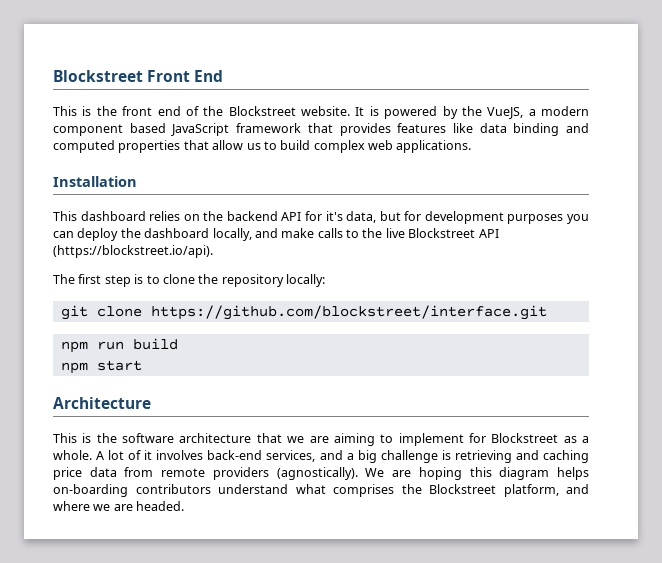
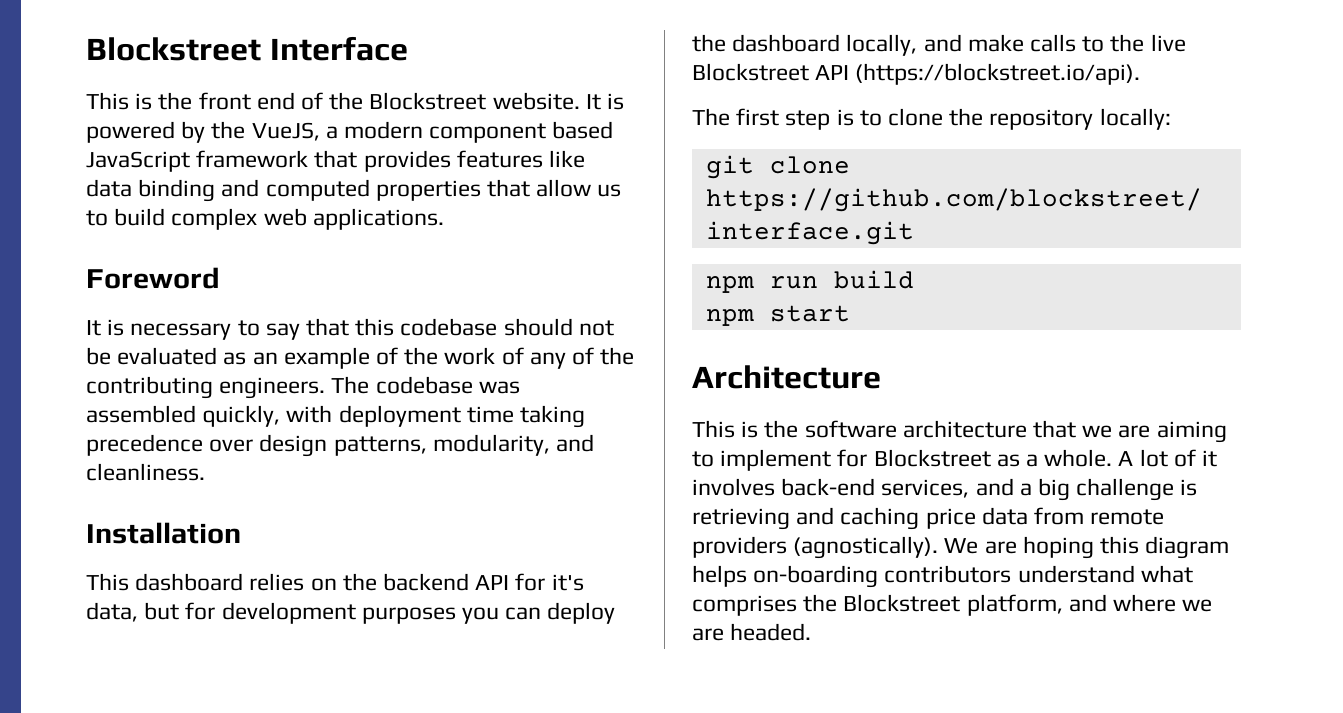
- Blockstreet Front End
+ Blockstreet Interface
+ Foreword
+ It is necessary to say that this codebase should not be evaluated as an example of the work of any of the contributing engineers. The codebase was assembled quickly, with deployment time taking precedence over design patterns, modularity, and cleanliness.

